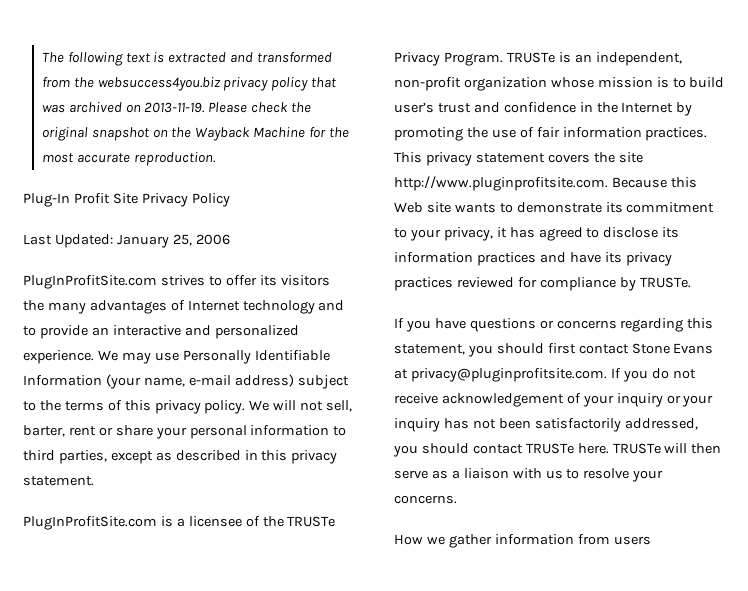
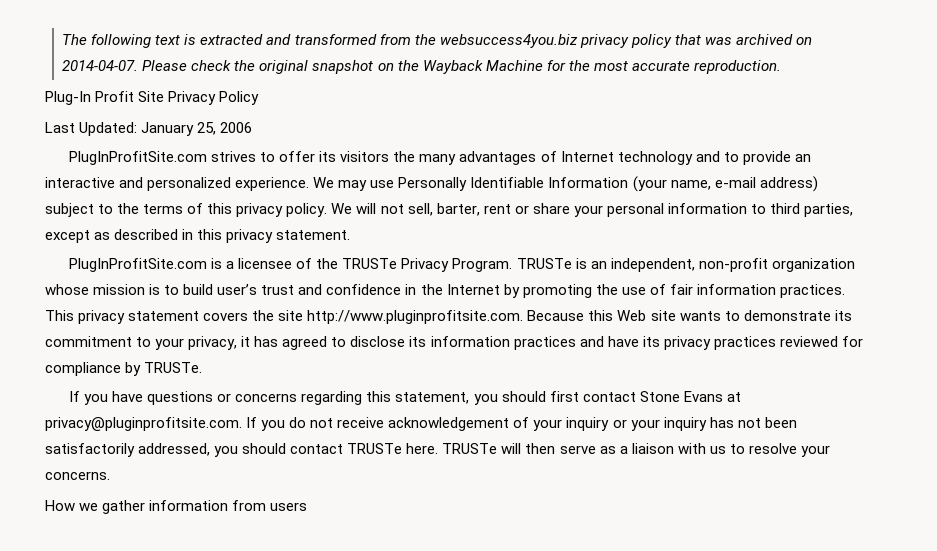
- The following text is extracted and transformed from the websuccess4you.biz privacy policy that was archived on 2013-11-19.
+ The following text is extracted and transformed from the websuccess4you.biz privacy policy that was archived on 2014-04-07.

